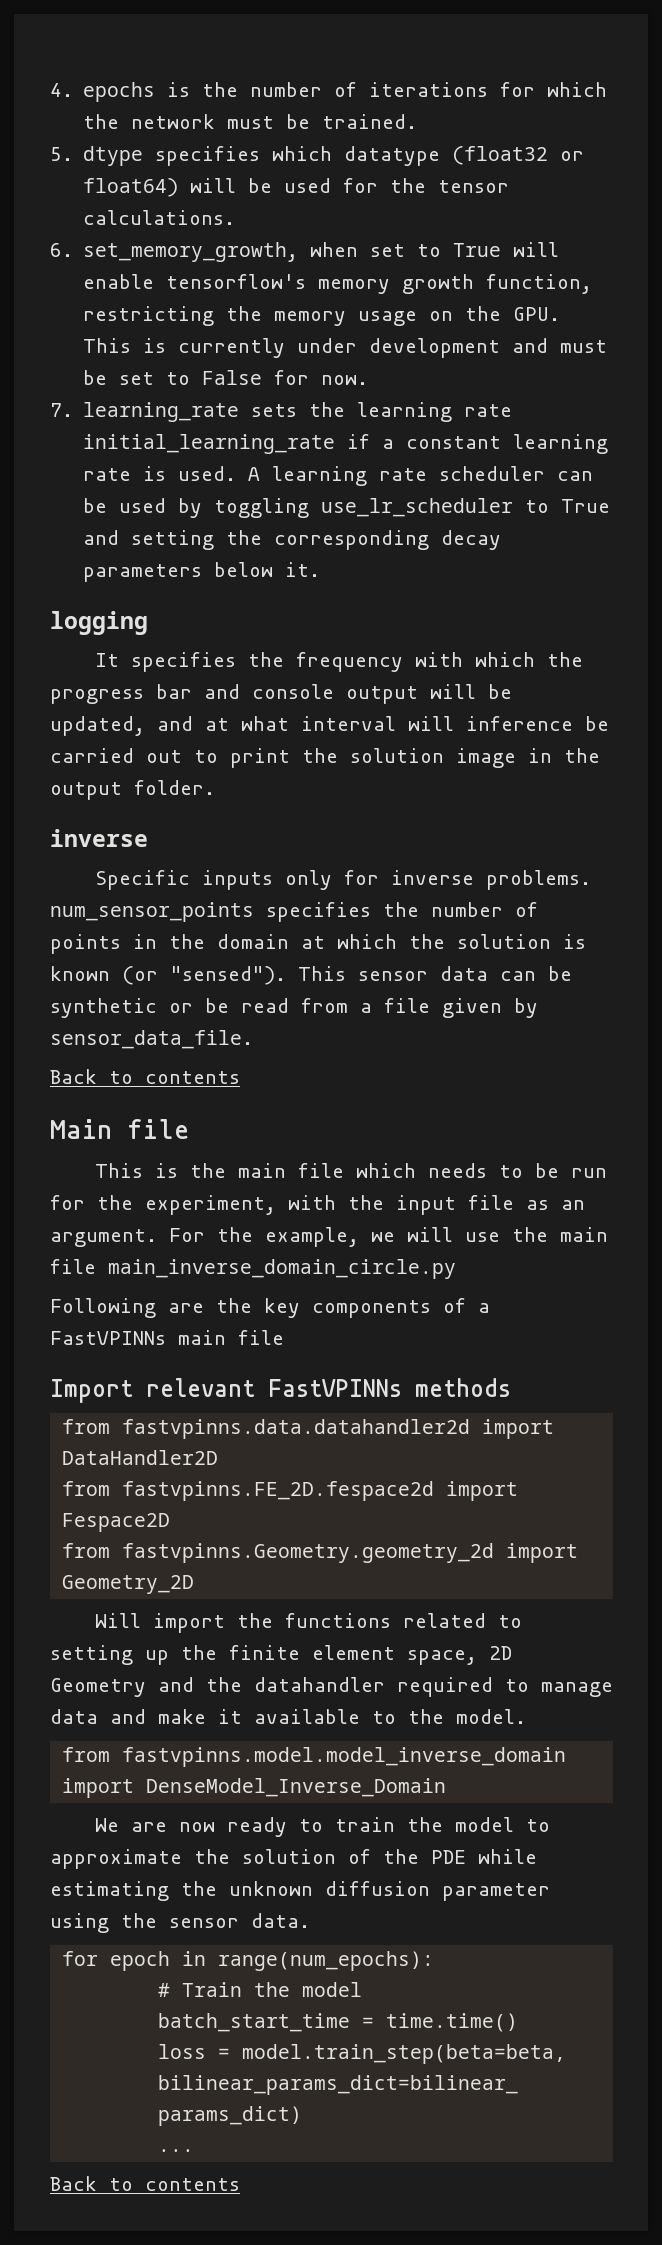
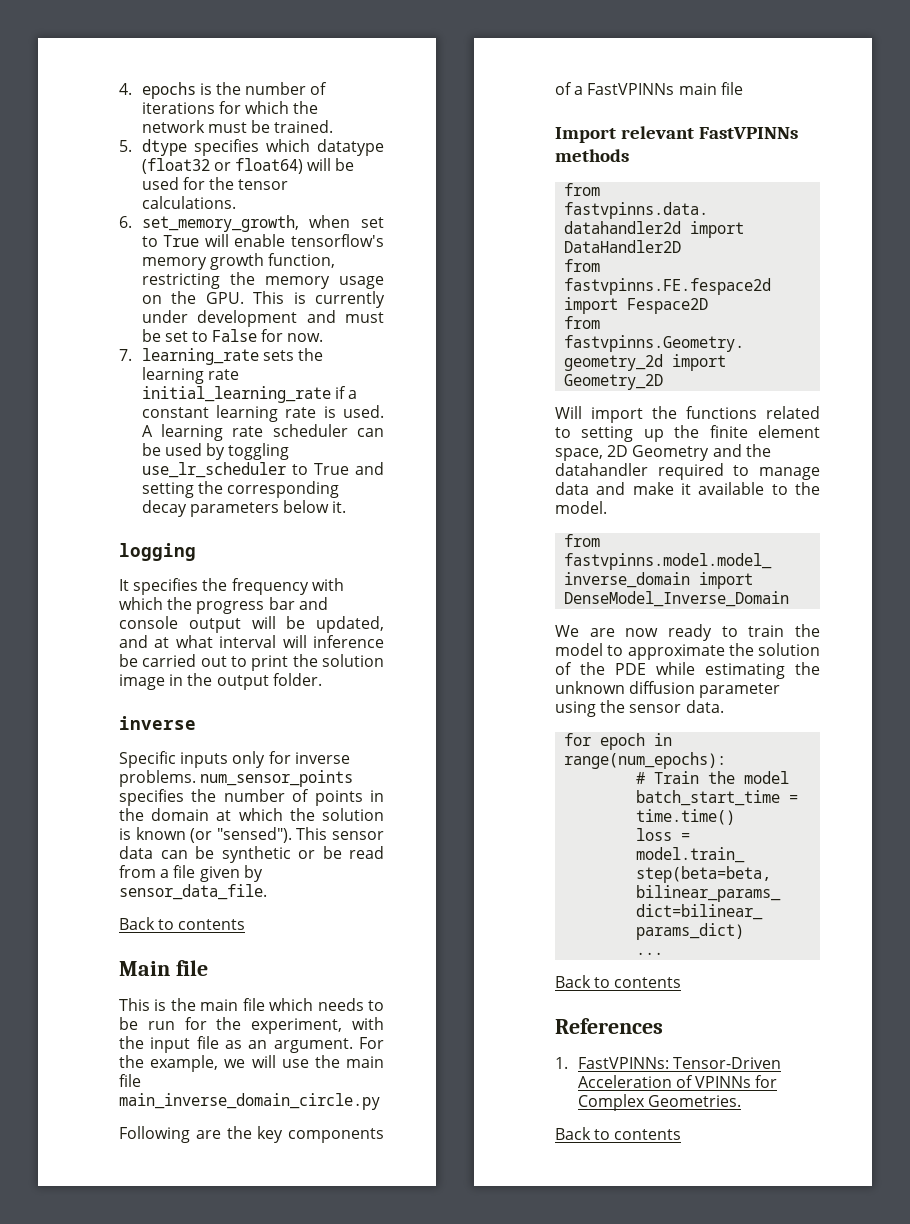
- from fastvpinns.FE_2D.fespace2d import Fespace2D
+ from fastvpinns.FE.fespace2d import Fespace2D
+ References
+ 1. FastVPINNs: Tensor-Driven Acceleration of VPINNs for Complex Geometries.
+ Back to contents

